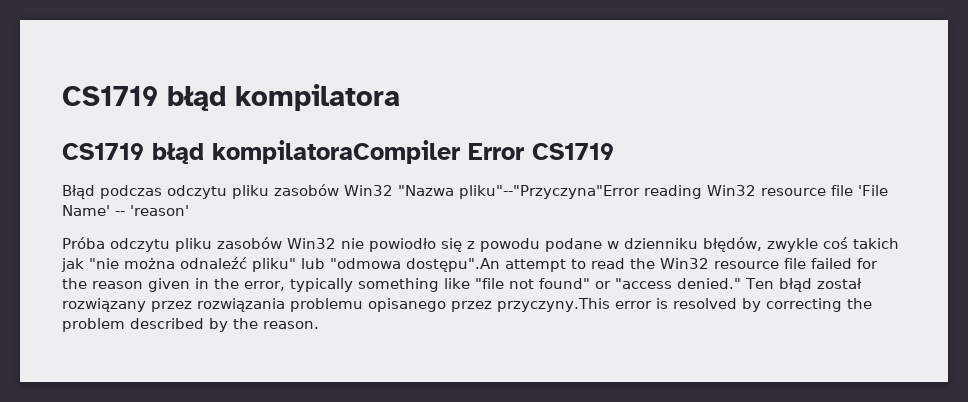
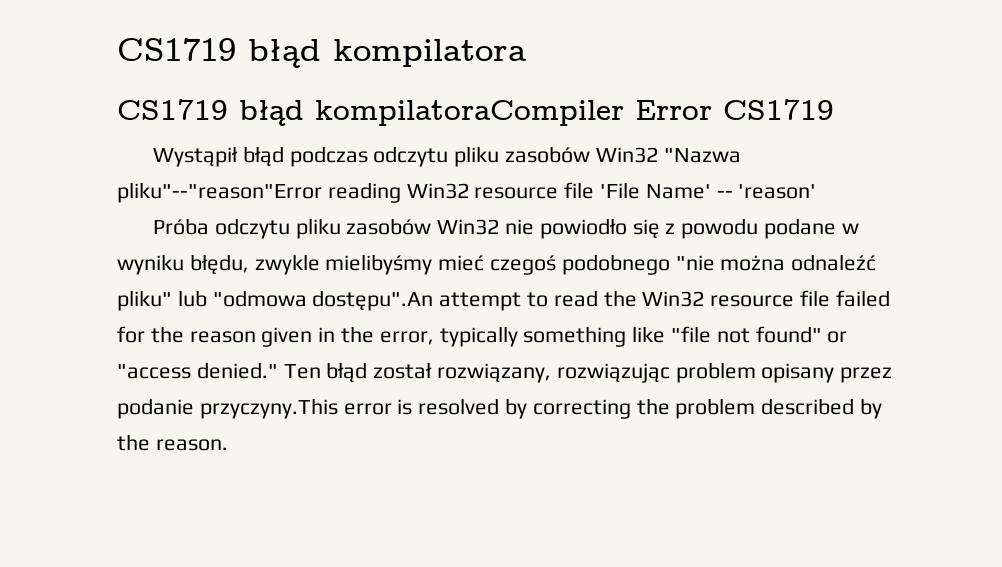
- Błąd podczas odczytu pliku zasobów Win32 "Nazwa pliku"--"Przyczyna"Error reading Win32 resource file 'File Name' -- 'reason'
+ Wystąpił błąd podczas odczytu pliku zasobów Win32 "Nazwa pliku"--"reason"Error reading Win32 resource file 'File Name' -- 'reason'
- Próba odczytu pliku zasobów Win32 nie powiodło się z powodu podane w dzienniku błędów, zwykle coś takich jak "nie można odnaleźć pliku" lub "odmowa dostępu".An attempt to read the Win32 resource file failed for the reason given in the error, typically something like "file not found" or "access denied."
+ Próba odczytu pliku zasobów Win32 nie powiodło się z powodu podane w wyniku błędu, zwykle mielibyśmy mieć czegoś podobnego "nie można odnaleźć pliku" lub "odmowa dostępu".An attempt to read the Win32 resource file failed for the reason given in the error, typically something like "file not found" or "access denied."
- Ten błąd został rozwiązany przez rozwiązania problemu opisanego przez przyczyny.This error is resolved by correcting the problem described by the reason.
+ Ten błąd został rozwiązany, rozwiązując problem opisany przez podanie przyczyny.This error is resolved by correcting the problem described by the reason.

